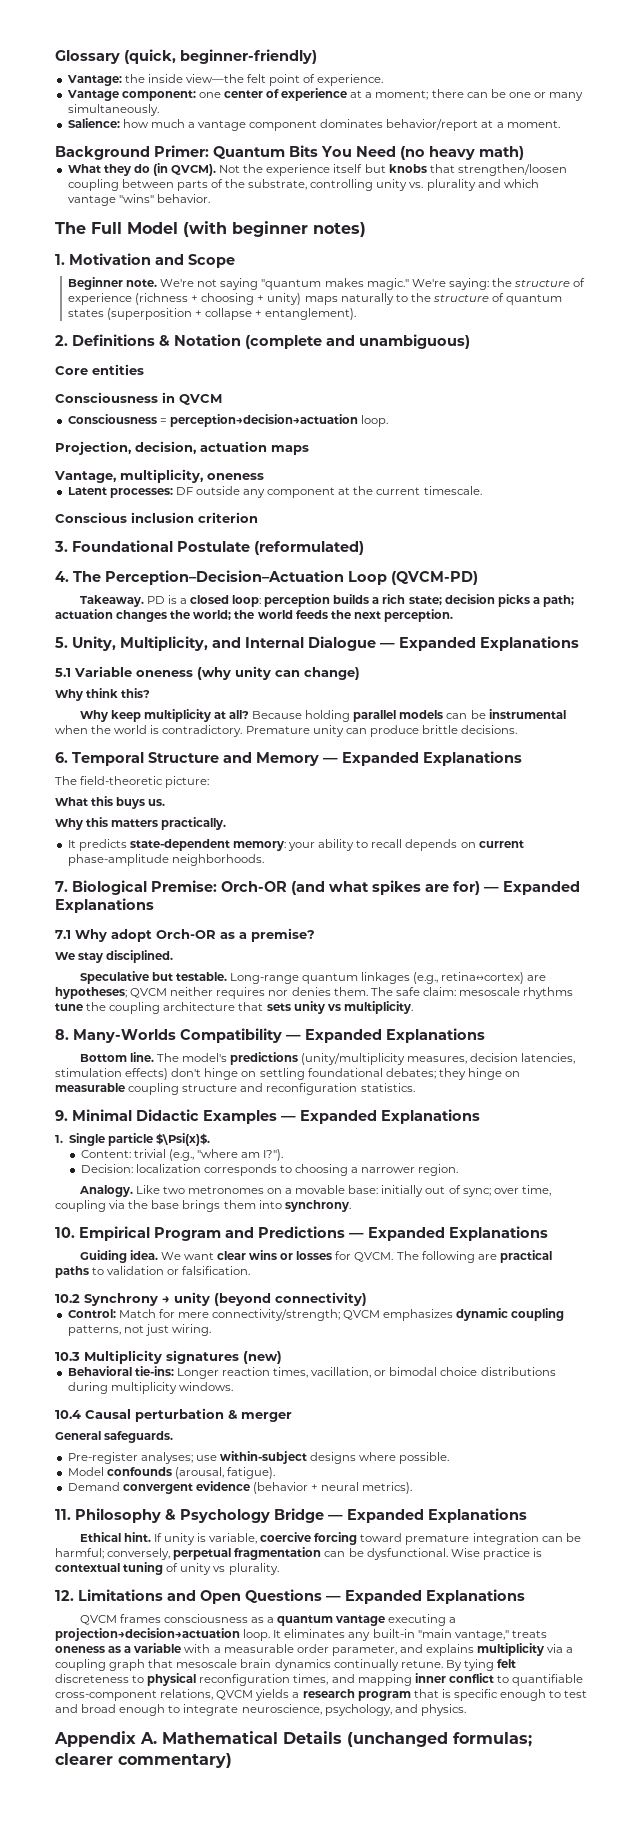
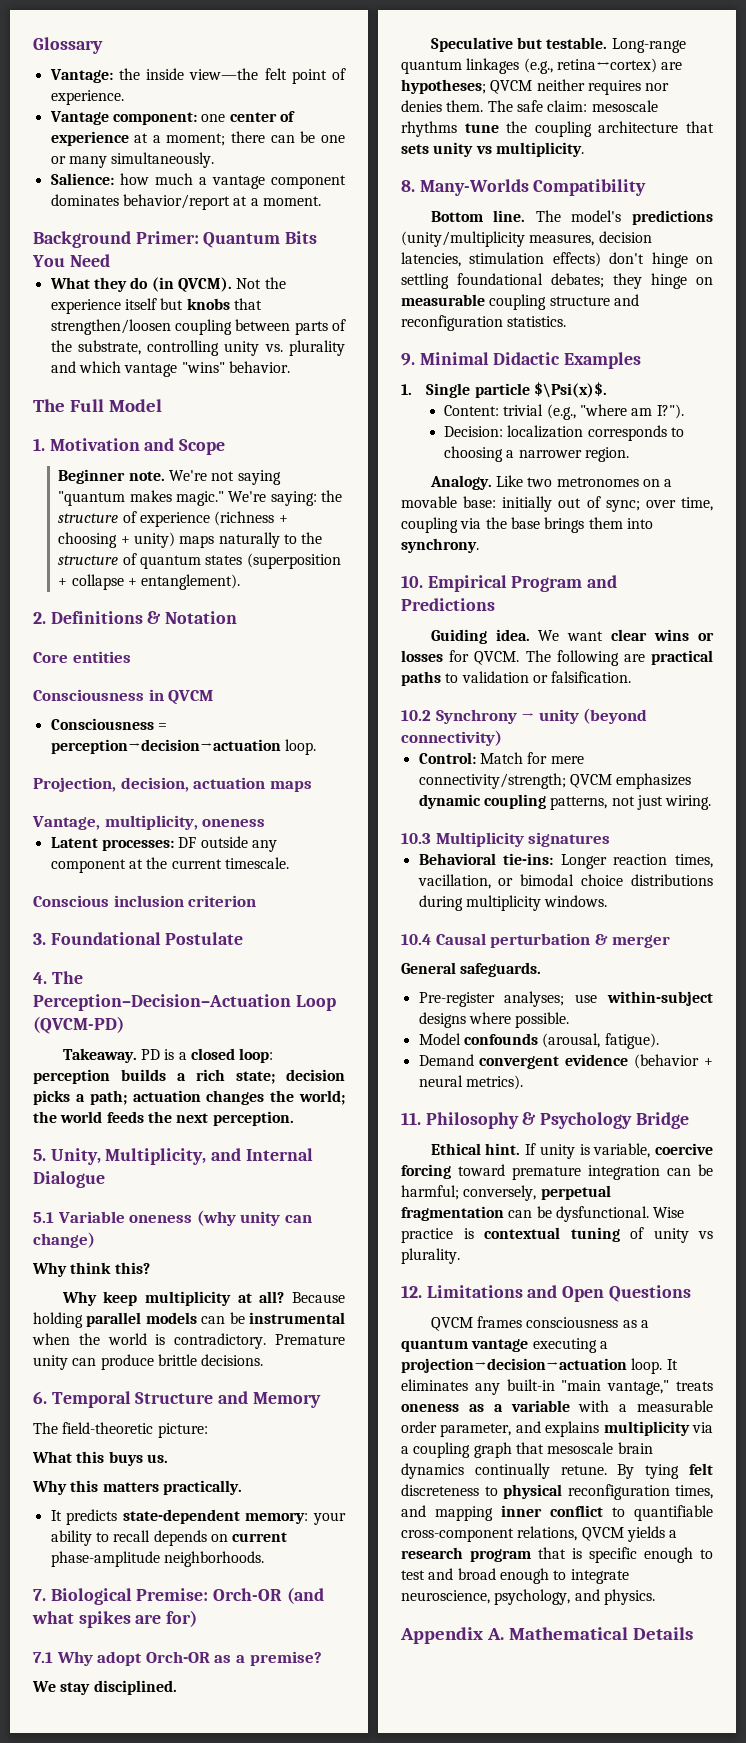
- Glossary (quick, beginner-friendly)
+ Glossary
- Background Primer: Quantum Bits You Need (no heavy math)
+ Background Primer: Quantum Bits You Need
- The Full Model (with beginner notes)
+ The Full Model
- 2. Definitions & Notation (complete and unambiguous)
+ 2. Definitions & Notation
- 3. Foundational Postulate (reformulated)
+ 3. Foundational Postulate
- 5. Unity, Multiplicity, and Internal Dialogue — Expanded Explanations
+ 5. Unity, Multiplicity, and Internal Dialogue
- 6. Temporal Structure and Memory — Expanded Explanations
+ 6. Temporal Structure and Memory
- 7. Biological Premise: Orch-OR (and what spikes are for) — Expanded Explanations
+ 7. Biological Premise: Orch-OR (and what spikes are for)
- 8. Many-Worlds Compatibility — Expanded Explanations
+ 8. Many-Worlds Compatibility
- 9. Minimal Didactic Examples — Expanded Explanations
+ 9. Minimal Didactic Examples
- 10. Empirical Program and Predictions — Expanded Explanations
+ 10. Empirical Program and Predictions
- 10.3 Multiplicity signatures (new)
+ 10.3 Multiplicity signatures
- 11. Philosophy & Psychology Bridge — Expanded Explanations
+ 11. Philosophy & Psychology Bridge
- 12. Limitations and Open Questions — Expanded Explanations
+ 12. Limitations and Open Questions
- Appendix A. Mathematical Details (unchanged formulas; clearer commentary)
+ Appendix A. Mathematical Details

